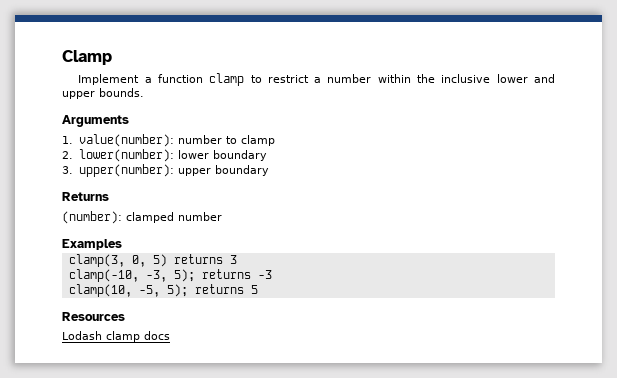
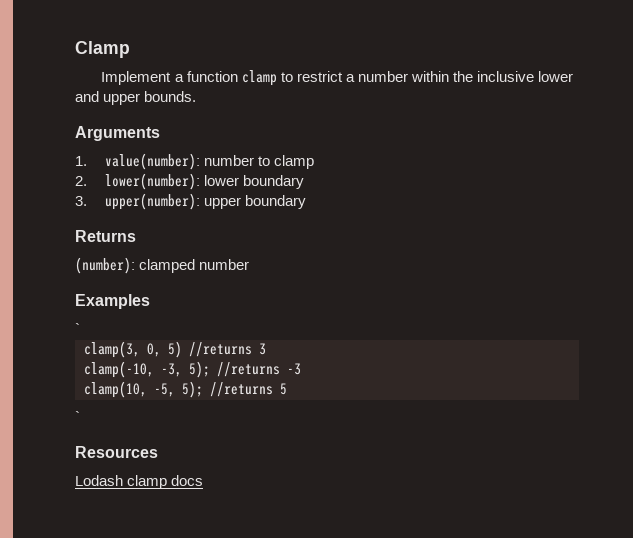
  Examples
+ `
- clamp(3, 0, 5) returns 3
+ clamp(3, 0, 5) //returns 3
- clamp(-10, -3, 5); returns -3
+ clamp(-10, -3, 5); //returns -3
- clamp(10, -5, 5); returns 5
+ clamp(10, -5, 5); //returns 5
+ `

